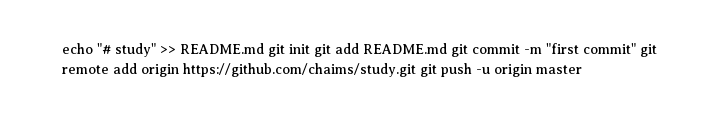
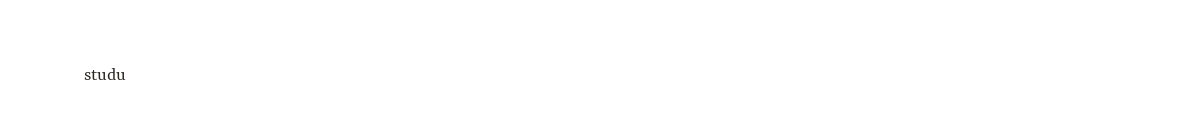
- echo "# study" >> README.md git init git add README.md git commit -m "first commit" git remote add origin https://github.com/chaims/study.git git push -u origin master
+ studu

